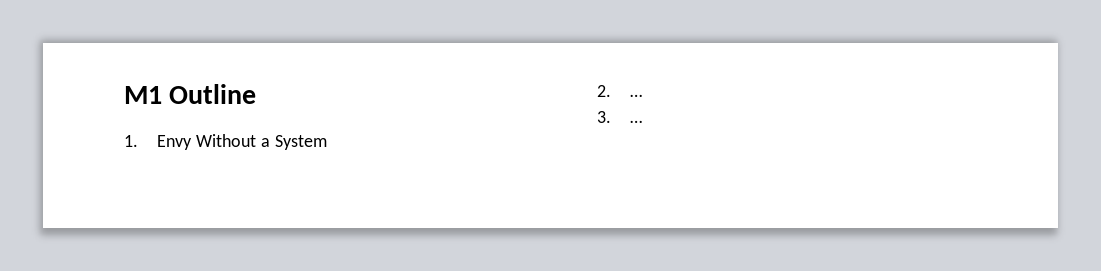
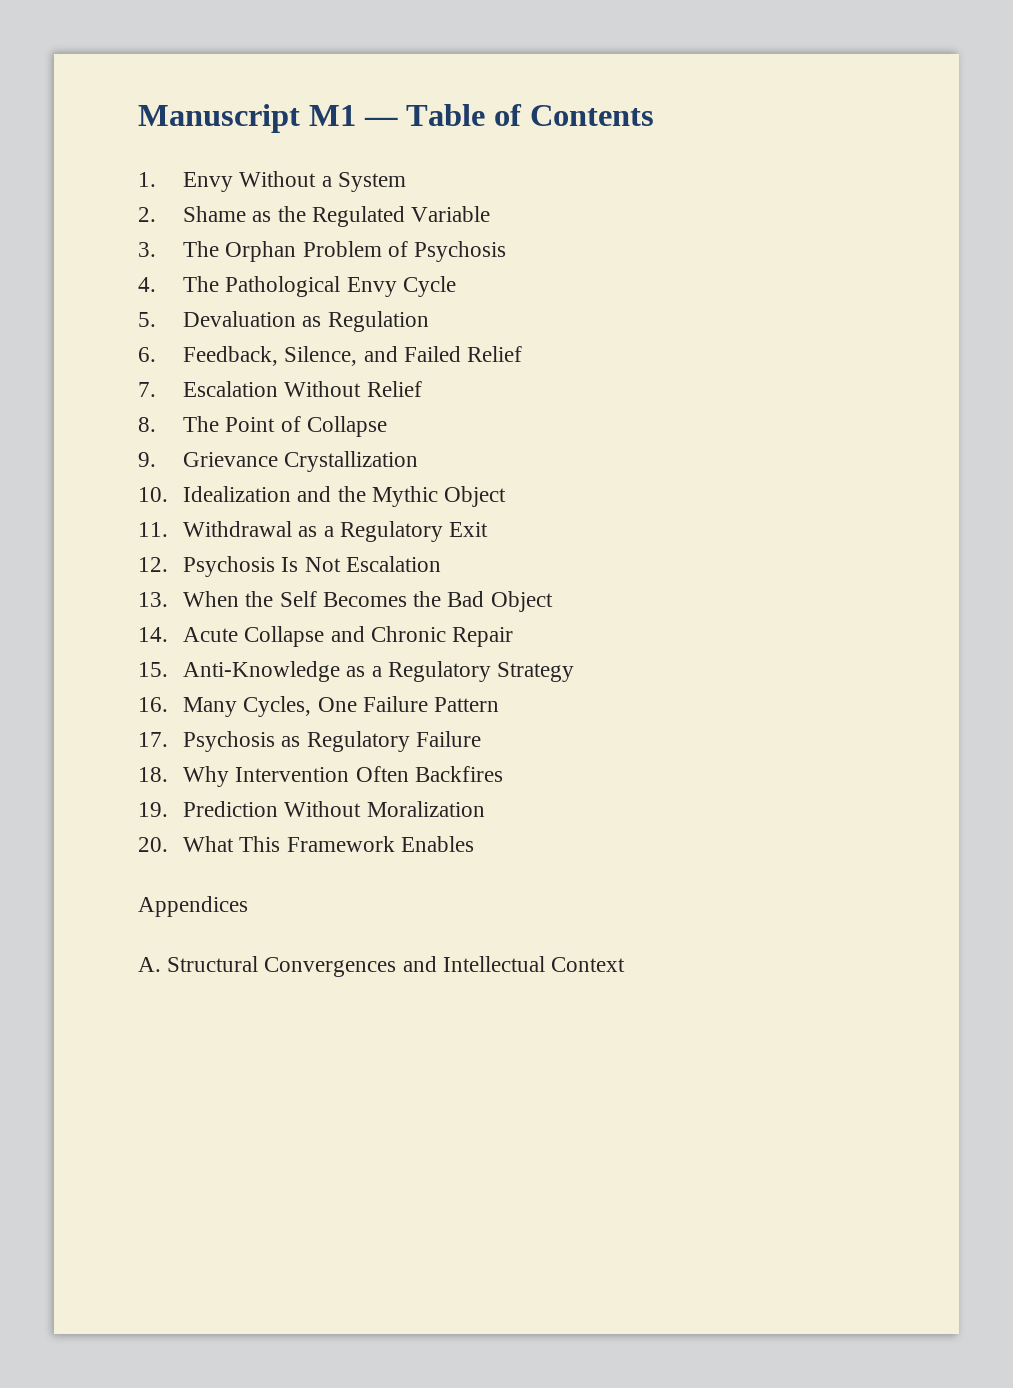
- M1 Outline
+ Manuscript M1 — Table of Contents
- 2. …
- 3. …
+ 2. Shame as the Regulated Variable
+ 3. The Orphan Problem of Psychosis
+ 4. The Pathological Envy Cycle
+ 5. Devaluation as Regulation
+ 6. Feedback, Silence, and Failed Relief
+ 7. Escalation Without Relief
+ 8. The Point of Collapse
+ 9. Grievance Crystallization
+ 10. Idealization and the Mythic Object
+ 11. Withdrawal as a Regulatory Exit
+ 12. Psychosis Is Not Escalation
+ 13. When the Self Becomes the Bad Object
+ 14. Acute Collapse and Chronic Repair
+ 15. Anti-Knowledge as a Regulatory Strategy
+ 16. Many Cycles, One Failure Pattern
+ 17. Psychosis as Regulatory Failure
+ 18. Why Intervention Often Backfires
+ 19. Prediction Without Moralization
+ 20. What This Framework Enables
+ Appendices
+ A. Structural Convergences and Intellectual Context

